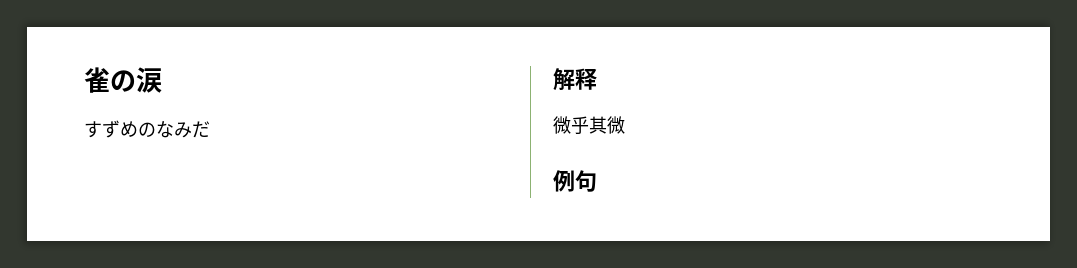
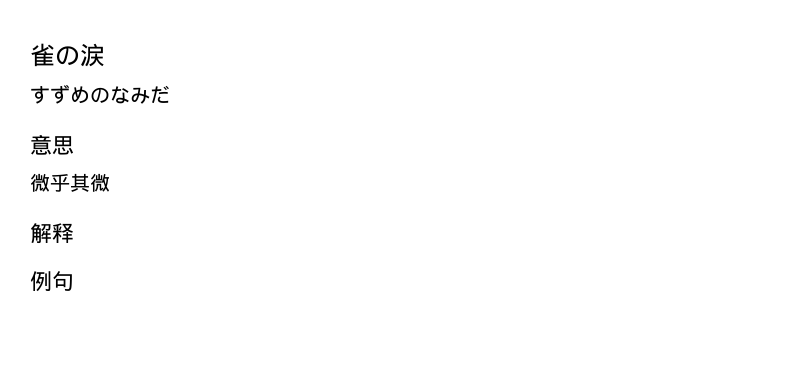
- 解释
+ 意思
+ 解释

